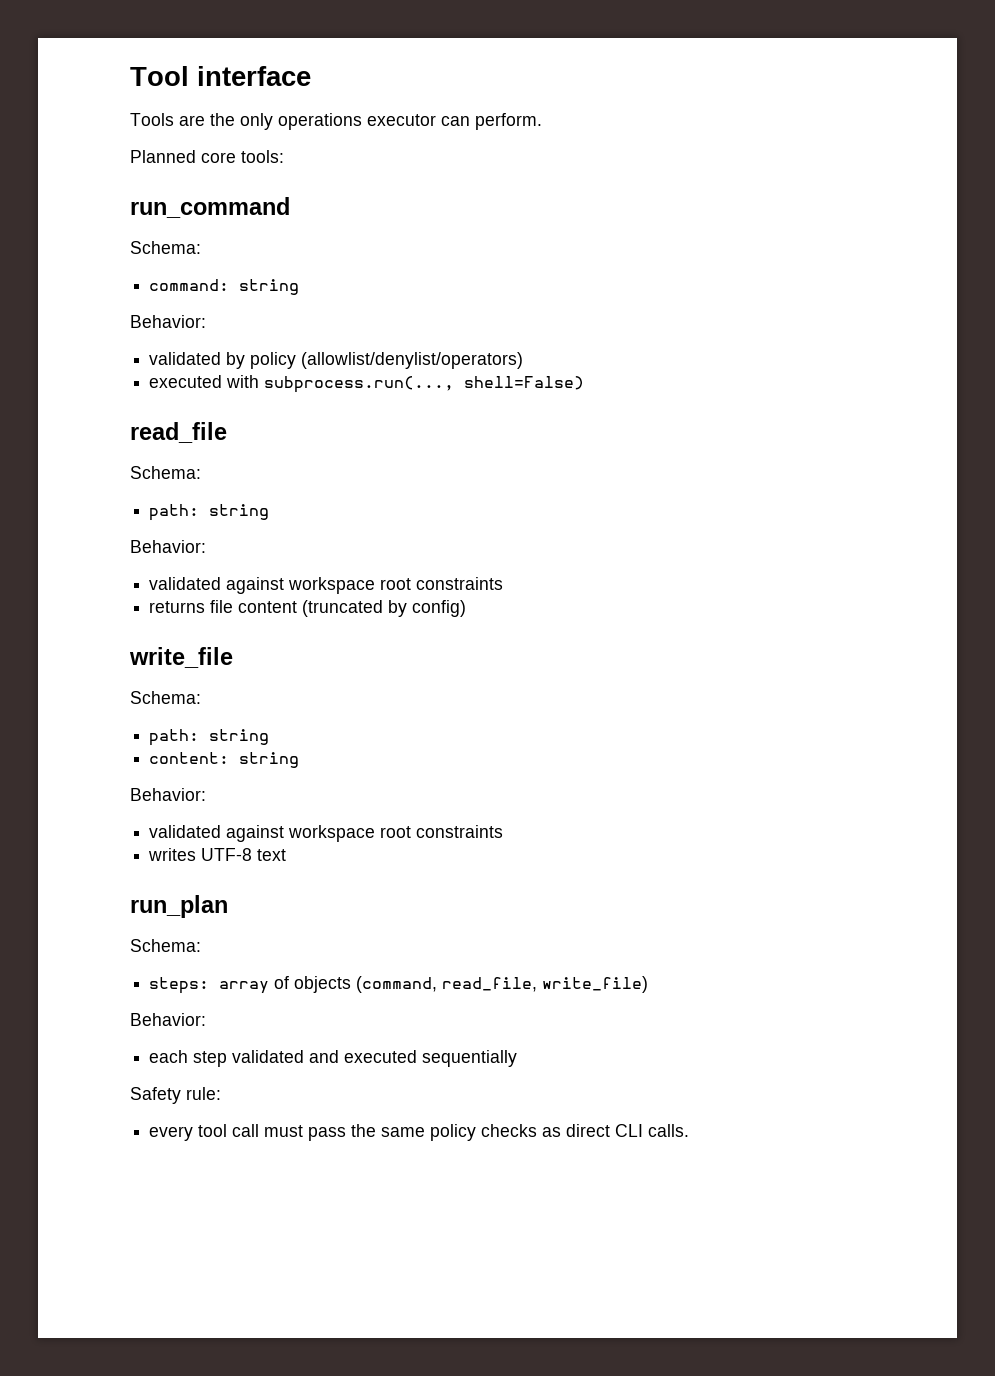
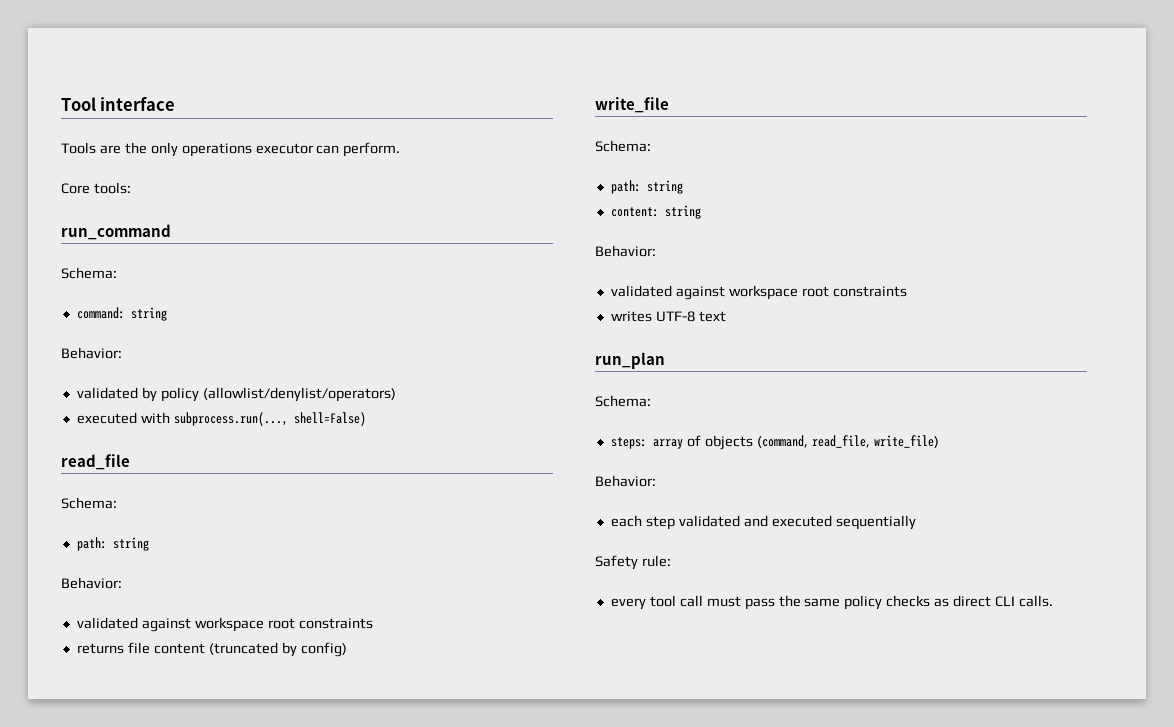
- Planned core tools:
+ Core tools:

